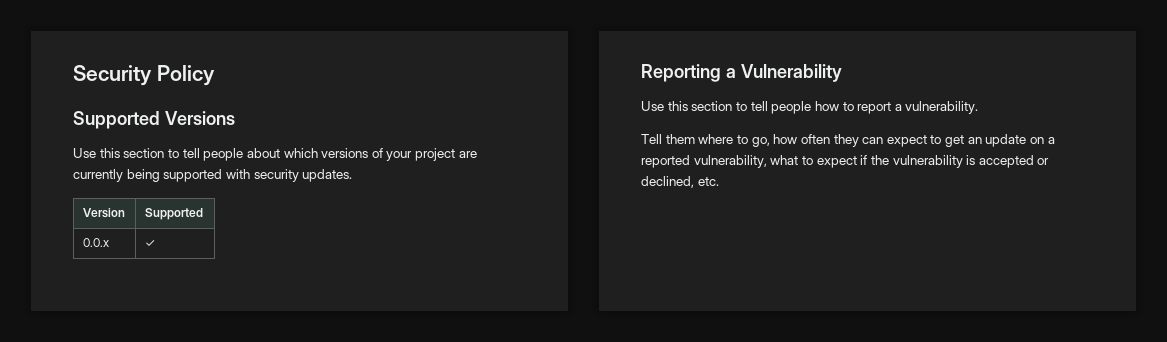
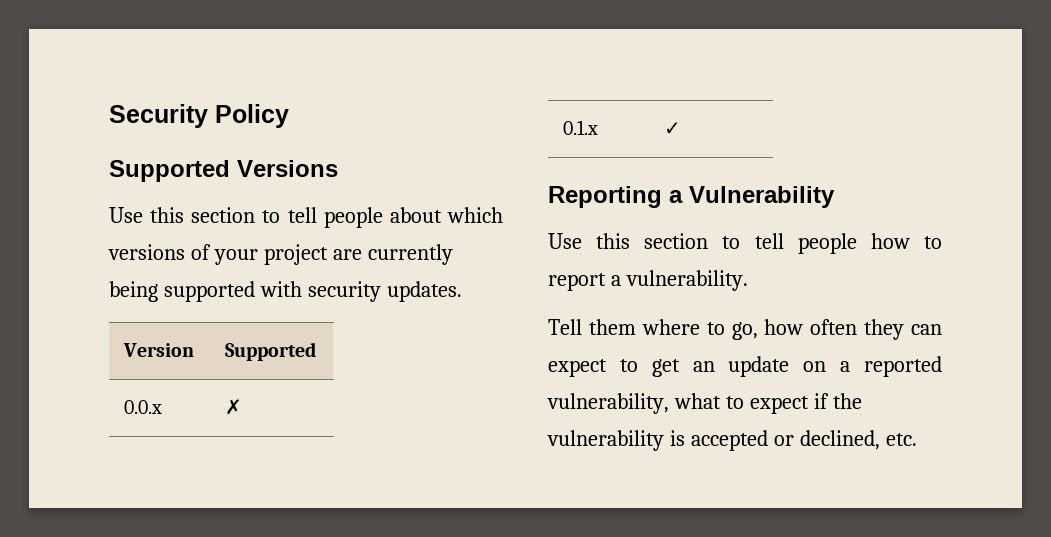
- 0.0.x | ✓
+ 0.0.x | ✗
+ 0.1.x | ✓

